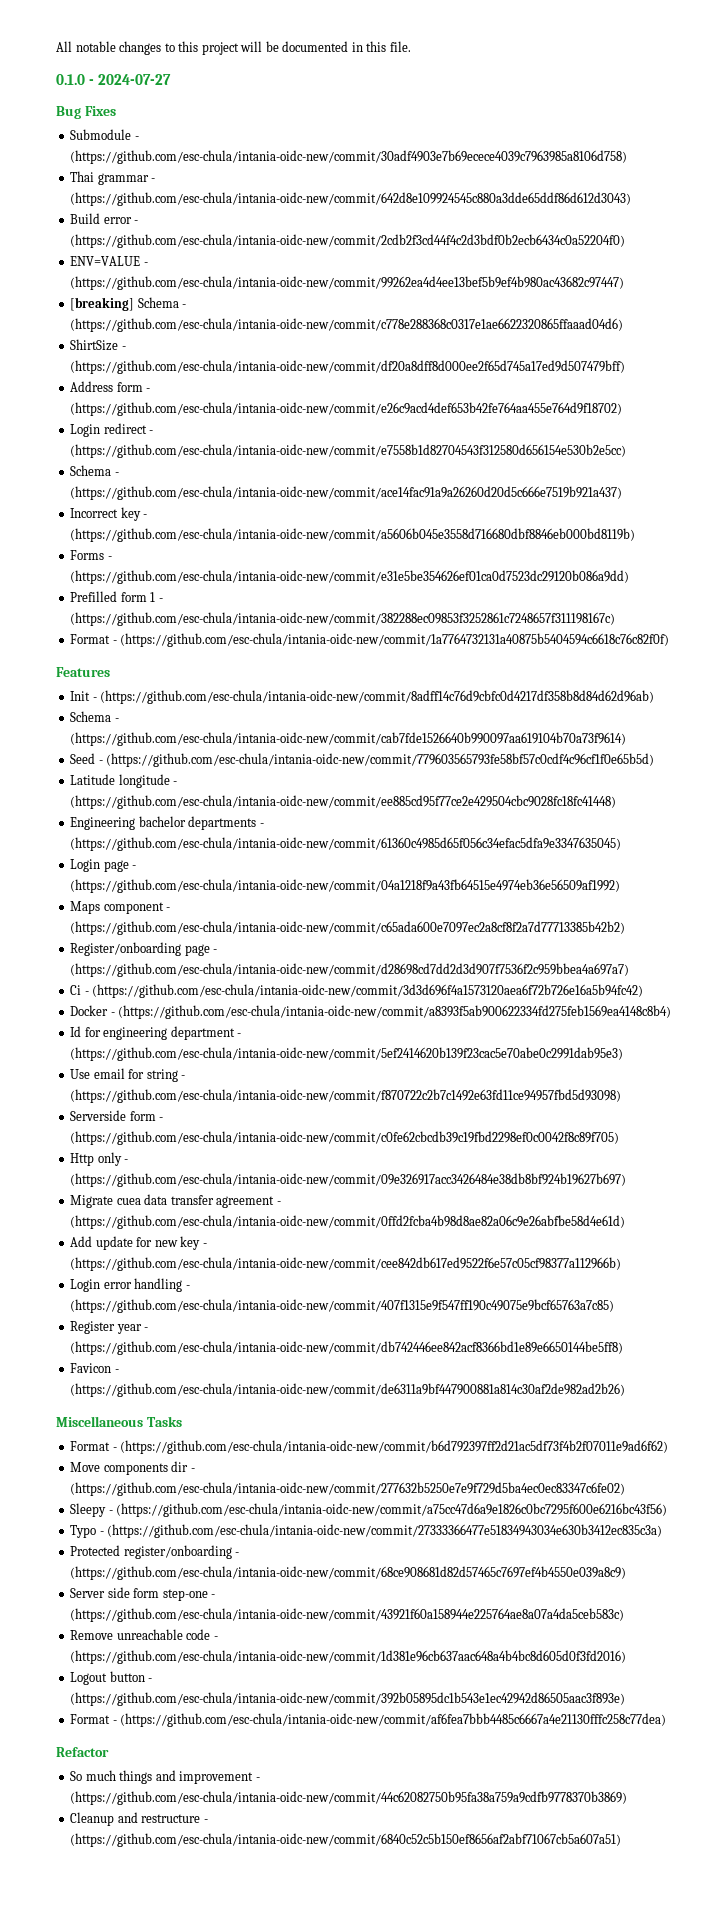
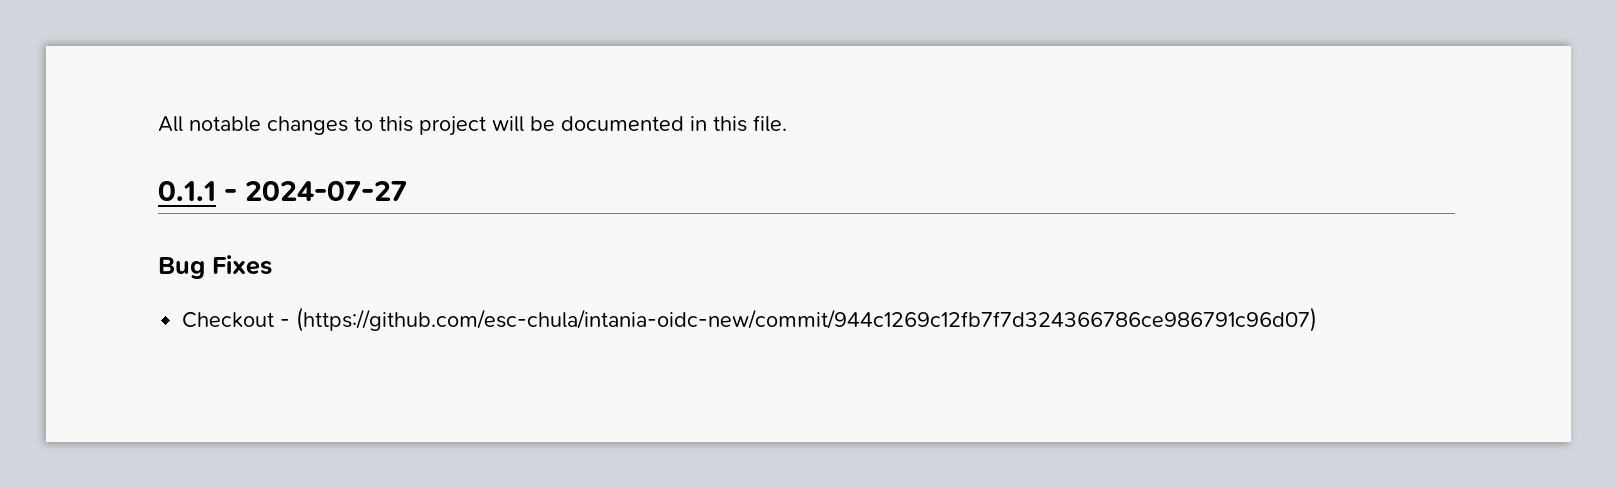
- 0.1.0 - 2024-07-27
+ 0.1.1 - 2024-07-27
- Submodule - (https://github.com/esc-chula/intania-oidc-new/commit/30adf4903e7b69ecece4039c7963985a8106d758)
- Thai grammar - (https://github.com/esc-chula/intania-oidc-new/commit/642d8e109924545c880a3dde65ddf86d612d3043)
- Build error - (https://github.com/esc-chula/intania-oidc-new/commit/2cdb2f3cd44f4c2d3bdf0b2ecb6434c0a52204f0)
- ENV=VALUE - (https://github.com/esc-chula/intania-oidc-new/commit/99262ea4d4ee13bef5b9ef4b980ac43682c97447)
- [breaking] Schema - (https://github.com/esc-chula/intania-oidc-new/commit/c778e288368c0317e1ae6622320865ffaaad04d6)
- ShirtSize - (https://github.com/esc-chula/intania-oidc-new/commit/df20a8dff8d000ee2f65d745a17ed9d507479bff)
- Address form - (https://github.com/esc-chula/intania-oidc-new/commit/e26c9acd4def653b42fe764aa455e764d9f18702)
- Login redirect - (https://github.com/esc-chula/intania-oidc-new/commit/e7558b1d82704543f312580d656154e530b2e5cc)
- Schema - (https://github.com/esc-chula/intania-oidc-new/commit/ace14fac91a9a26260d20d5c666e7519b921a437)
- Incorrect key - (https://github.com/esc-chula/intania-oidc-new/commit/a5606b045e3558d716680dbf8846eb000bd8119b)
- Forms - (https://github.com/esc-chula/intania-oidc-new/commit/e31e5be354626ef01ca0d7523dc29120b086a9dd)
- Prefilled form 1 - (https://github.com/esc-chula/intania-oidc-new/commit/382288ec09853f3252861c7248657f311198167c)
- Format - (https://github.com/esc-chula/intania-oidc-new/commit/1a7764732131a40875b5404594c6618c76c82f0f)
- Features
- Init - (https://github.com/esc-chula/intania-oidc-new/commit/8adff14c76d9cbfc0d4217df358b8d84d62d96ab)
- Schema - (https://github.com/esc-chula/intania-oidc-new/commit/cab7fde1526640b990097aa619104b70a73f9614)
- Seed - (https://github.com/esc-chula/intania-oidc-new/commit/779603565793fe58bf57c0cdf4c96cf1f0e65b5d)
- Latitude longitude - (https://github.com/esc-chula/intania-oidc-new/commit/ee885cd95f77ce2e429504cbc9028fc18fc41448)
- Engineering bachelor departments - (https://github.com/esc-chula/intania-oidc-new/commit/61360c4985d65f056c34efac5dfa9e3347635045)
- Login page - (https://github.com/esc-chula/intania-oidc-new/commit/04a1218f9a43fb64515e4974eb36e56509af1992)
- Maps component - (https://github.com/esc-chula/intania-oidc-new/commit/c65ada600e7097ec2a8cf8f2a7d77713385b42b2)
- Register/onboarding page - (https://github.com/esc-chula/intania-oidc-new/commit/d28698cd7dd2d3d907f7536f2c959bbea4a697a7)
- Ci - (https://github.com/esc-chula/intania-oidc-new/commit/3d3d696f4a1573120aea6f72b726e16a5b94fc42)
- Docker - (https://github.com/esc-chula/intania-oidc-new/commit/a8393f5ab900622334fd275feb1569ea4148c8b4)
- Id for engineering department - (https://github.com/esc-chula/intania-oidc-new/commit/5ef2414620b139f23cac5e70abe0c2991dab95e3)
- Use email for string - (https://github.com/esc-chula/intania-oidc-new/commit/f870722c2b7c1492e63fd11ce94957fbd5d93098)
- Serverside form - (https://github.com/esc-chula/intania-oidc-new/commit/c0fe62cbcdb39c19fbd2298ef0c0042f8c89f705)
- Http only - (https://github.com/esc-chula/intania-oidc-new/commit/09e326917acc3426484e38db8bf924b19627b697)
- Migrate cuea data transfer agreement - (https://github.com/esc-chula/intania-oidc-new/commit/0ffd2fcba4b98d8ae82a06c9e26abfbe58d4e61d)
- Add update for new key - (https://github.com/esc-chula/intania-oidc-new/commit/cee842db617ed9522f6e57c05cf98377a112966b)
- Login error handling - (https://github.com/esc-chula/intania-oidc-new/commit/407f1315e9f547ff190c49075e9bcf65763a7c85)
- Register year - (https://github.com/esc-chula/intania-oidc-new/commit/db742446ee842acf8366bd1e89e6650144be5ff8)
- Favicon - (https://github.com/esc-chula/intania-oidc-new/commit/de6311a9bf447900881a814c30af2de982ad2b26)
- Miscellaneous Tasks
- Format - (https://github.com/esc-chula/intania-oidc-new/commit/b6d792397ff2d21ac5df73f4b2f07011e9ad6f62)
- Move components dir - (https://github.com/esc-chula/intania-oidc-new/commit/277632b5250e7e9f729d5ba4ec0ec83347c6fe02)
- Sleepy - (https://github.com/esc-chula/intania-oidc-new/commit/a75cc47d6a9e1826c0bc7295f600e6216bc43f56)
- Typo - (https://github.com/esc-chula/intania-oidc-new/commit/27333366477e51834943034e630b3412ec835c3a)
- Protected register/onboarding - (https://github.com/esc-chula/intania-oidc-new/commit/68ce908681d82d57465c7697ef4b4550e039a8c9)
- Server side form step-one - (https://github.com/esc-chula/intania-oidc-new/commit/43921f60a158944e225764ae8a07a4da5ceb583c)
- Remove unreachable code - (https://github.com/esc-chula/intania-oidc-new/commit/1d381e96cb637aac648a4b4bc8d605d0f3fd2016)
- Logout button - (https://github.com/esc-chula/intania-oidc-new/commit/392b05895dc1b543e1ec42942d86505aac3f893e)
- Format - (https://github.com/esc-chula/intania-oidc-new/commit/af6fea7bbb4485c6667a4e21130fffc258c77dea)
- Refactor
- So much things and improvement - (https://github.com/esc-chula/intania-oidc-new/commit/44c62082750b95fa38a759a9cdfb9778370b3869)
- Cleanup and restructure - (https://github.com/esc-chula/intania-oidc-new/commit/6840c52c5b150ef8656af2abf71067cb5a607a51)
+ Checkout - (https://github.com/esc-chula/intania-oidc-new/commit/944c1269c12fb7f7d324366786ce986791c96d07)

